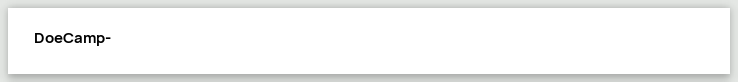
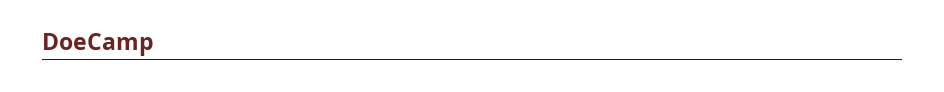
- DoeCamp-
+ DoeCamp

